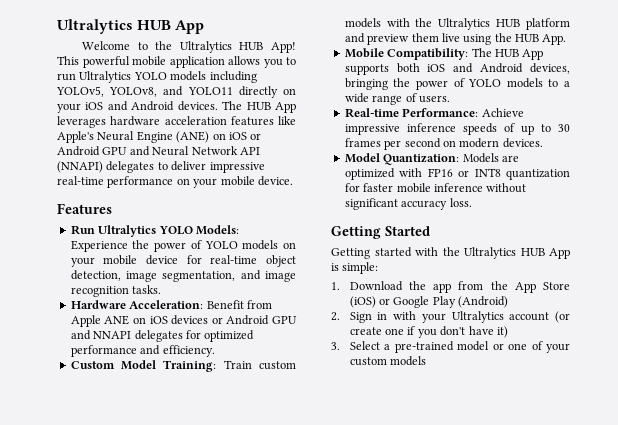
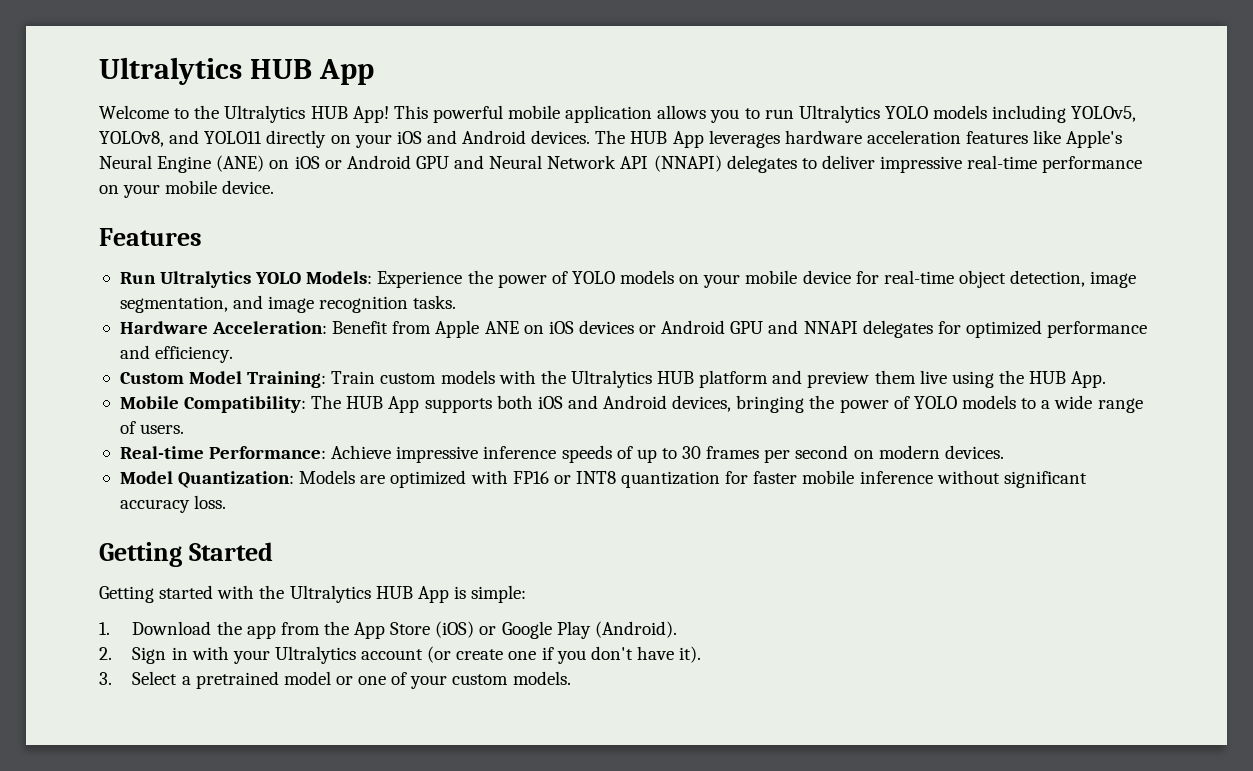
- 1. Download the app from the App Store (iOS) or Google Play (Android)
+ 1. Download the app from the App Store (iOS) or Google Play (Android).
- 2. Sign in with your Ultralytics account (or create one if you don't have it)
+ 2. Sign in with your Ultralytics account (or create one if you don't have it).
- 3. Select a pre-trained model or one of your custom models
+ 3. Select a pretrained model or one of your custom models.

